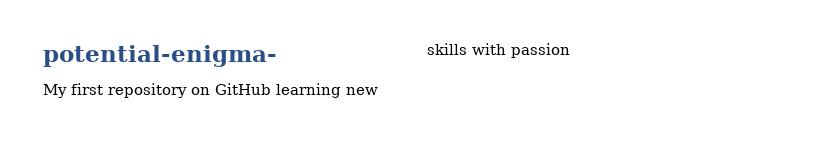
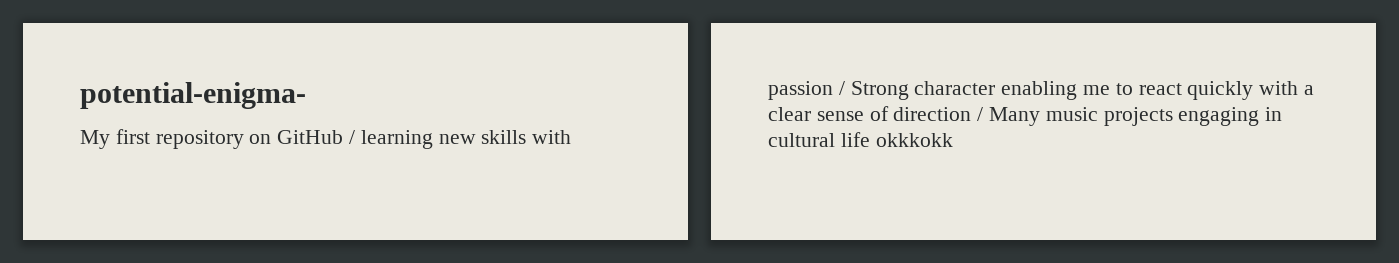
- My first repository on GitHub learning new skills with passion
+ My first repository on GitHub / learning new skills with passion / Strong character enabling me to react quickly with a clear sense of direction / Many music projects engaging in cultural life okkkokk

